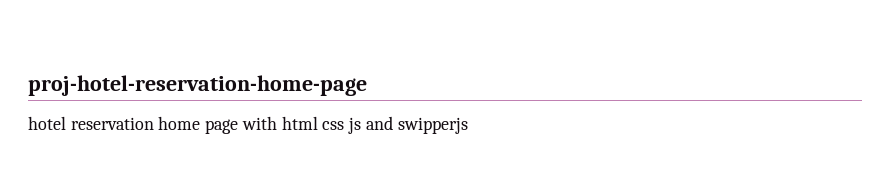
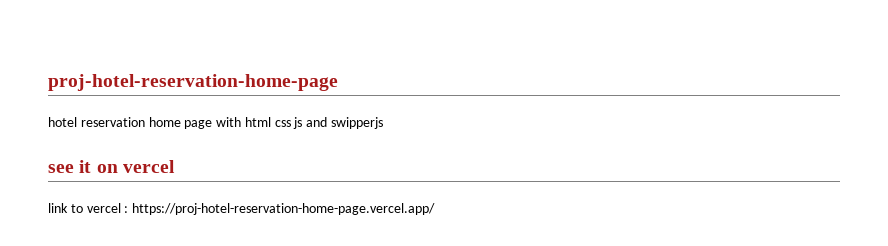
+ see it on vercel
+ link to vercel : https://proj-hotel-reservation-home-page.vercel.app/

